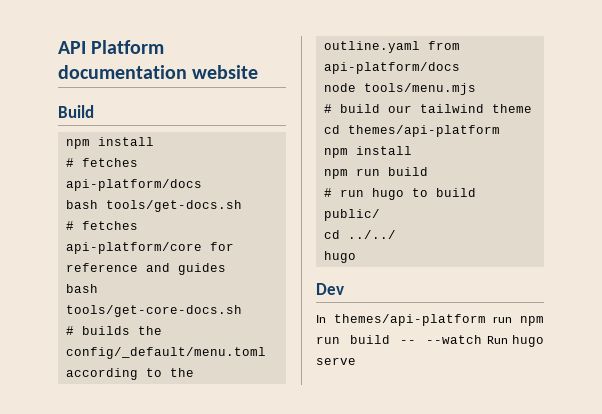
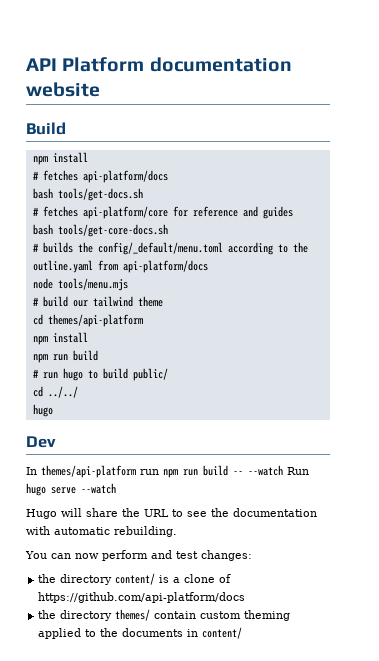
- In themes/api-platform run npm run build -- --watch Run hugo serve
+ In themes/api-platform run npm run build -- --watch Run hugo serve --watch
+ Hugo will share the URL to see the documentation with automatic rebuilding.
+ You can now perform and test changes:
+ the directory content/ is a clone of https://github.com/api-platform/docs
+ the directory themes/ contain custom theming applied to the documents in content/

